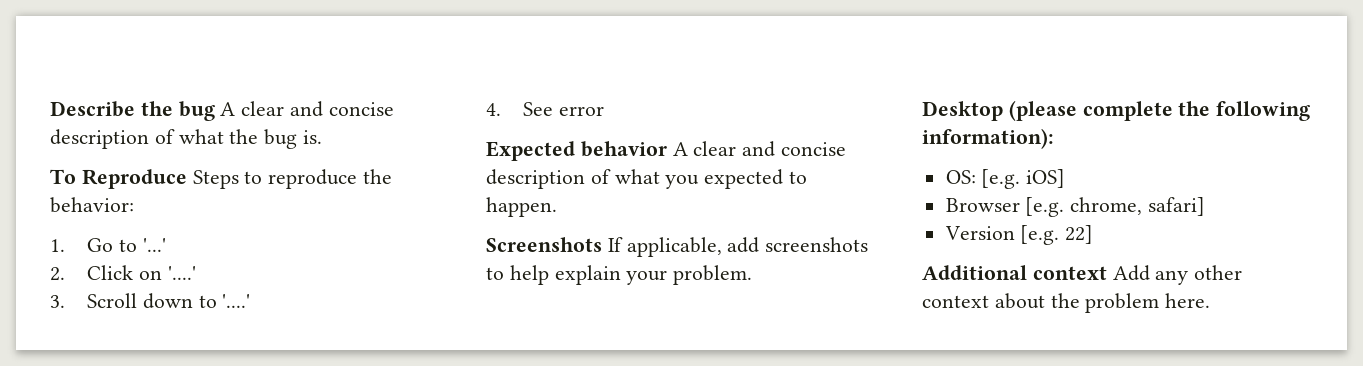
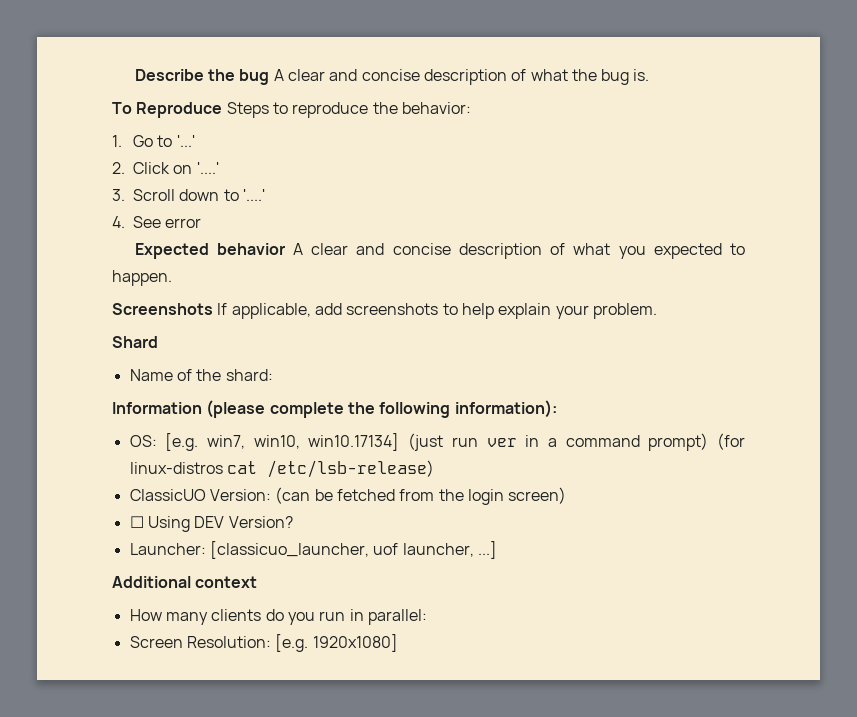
- Desktop (please complete the following information):
+ Shard
+ Name of the shard:
+ Information (please complete the following information):
- OS: [e.g. iOS]
- Browser [e.g. chrome, safari]
- Version [e.g. 22]
- Additional context Add any other context about the problem here.
+ OS: [e.g. win7, win10, win10.17134] (just run ver in a command prompt) (for linux-distros cat /etc/lsb-release)
+ ClassicUO Version: (can be fetched from the login screen)
+ ☐ Using DEV Version?
+ Launcher: [classicuo_launcher, uof launcher, ...]
+ Additional context
+ How many clients do you run in parallel:
+ Screen Resolution: [e.g. 1920x1080]

